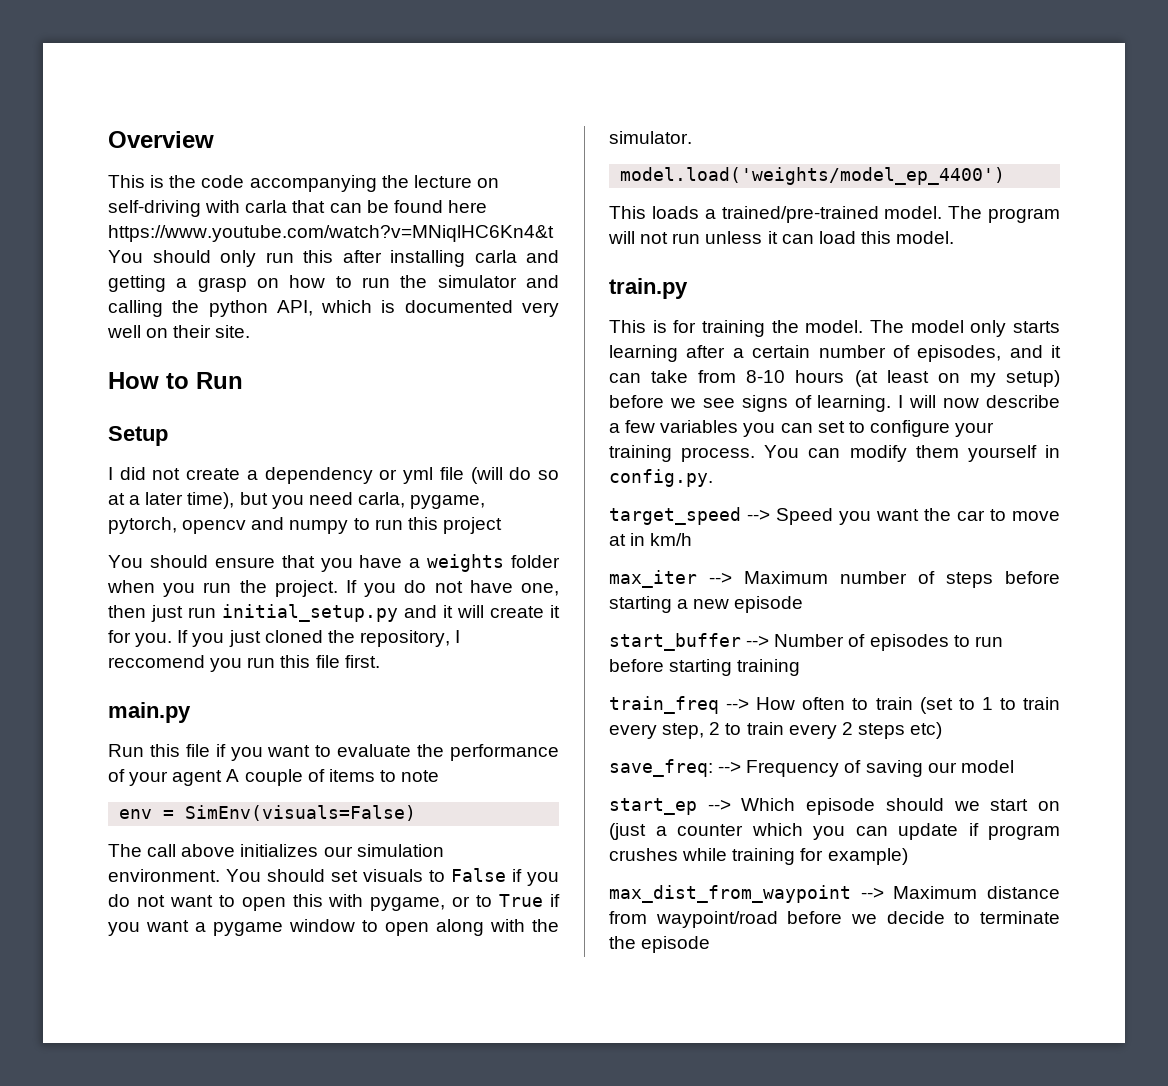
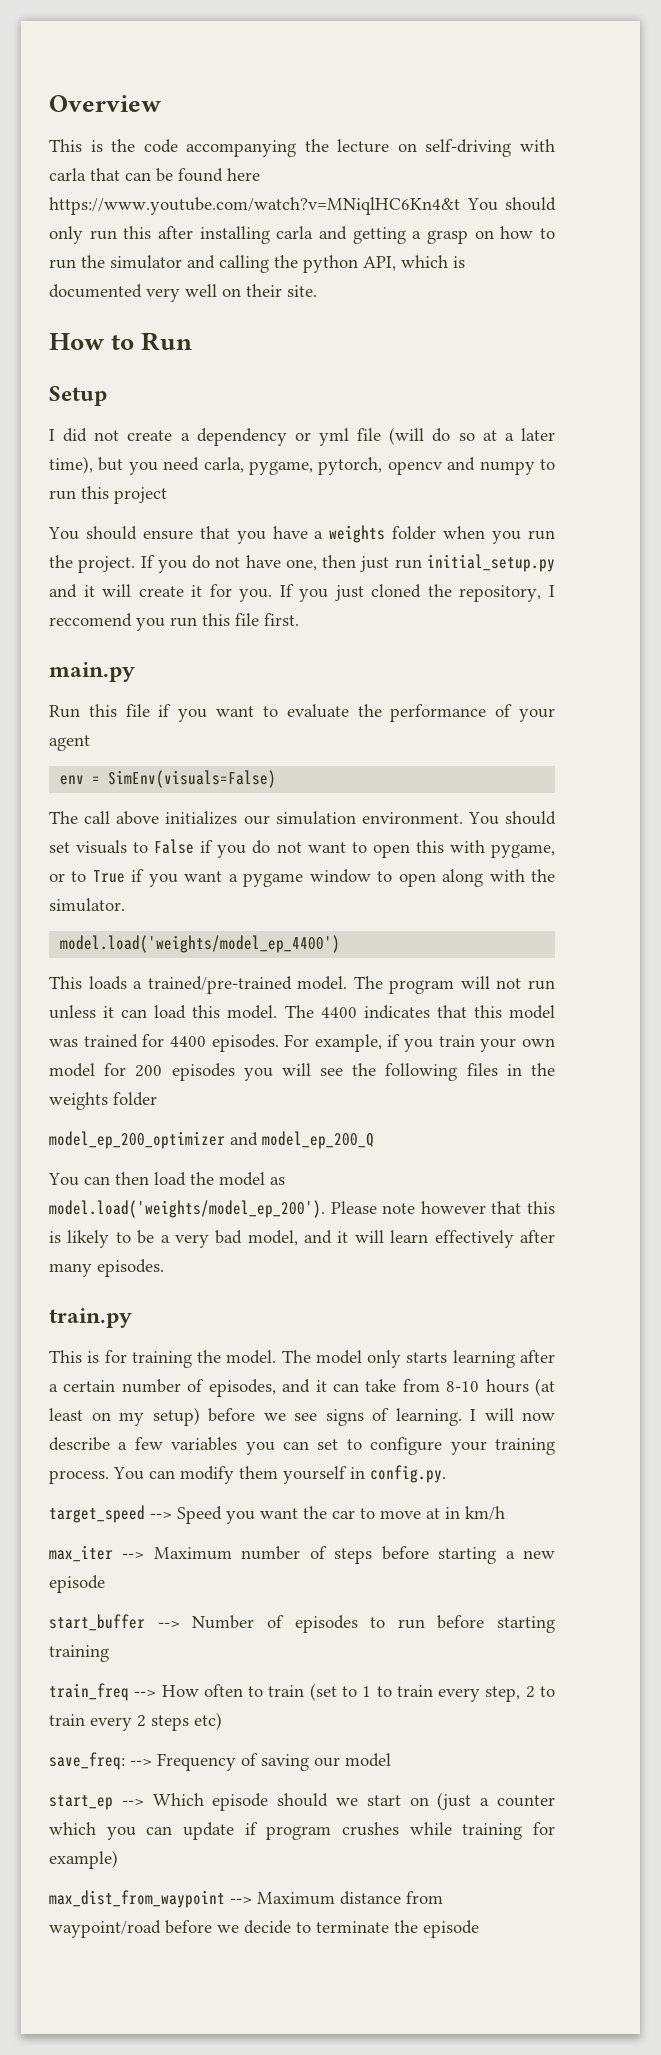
- Run this file if you want to evaluate the performance of your agent A couple of items to note
+ Run this file if you want to evaluate the performance of your agent
+ The 4400 indicates that this model was trained for 4400 episodes. For example, if you train your own model for 200 episodes you will see the following files in the weights folder
+ model_ep_200_optimizer and model_ep_200_Q
+ You can then load the model as model.load('weights/model_ep_200'). Please note however that this is likely to be a very bad model, and it will learn effectively after many episodes.

